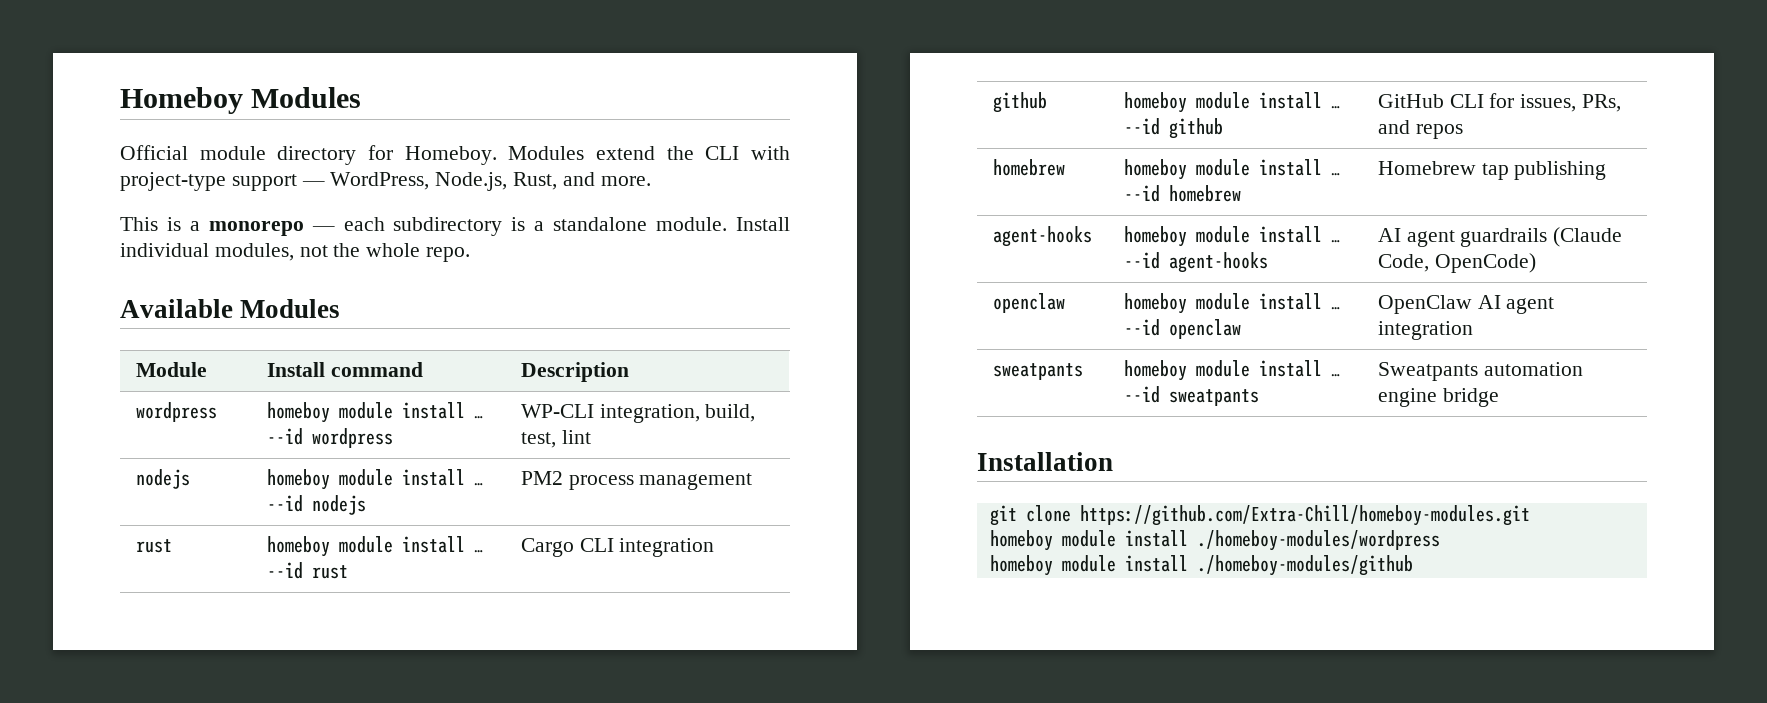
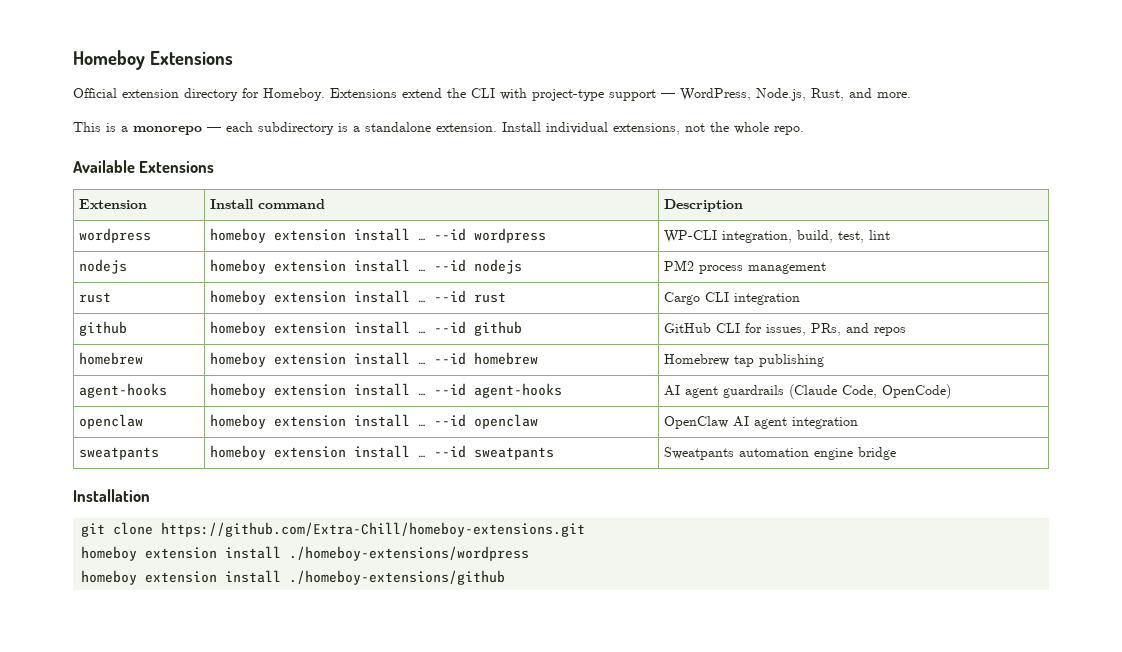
- Homeboy Modules
+ Homeboy Extensions
- Official module directory for Homeboy.
+ Official extension directory for Homeboy.
- Modules extend the CLI with project-type support — WordPress, Node.js, Rust, and more.
+ Extensions extend the CLI with project-type support — WordPress, Node.js, Rust, and more.
- This is a monorepo — each subdirectory is a standalone module.
+ This is a monorepo — each subdirectory is a standalone extension.
- Install individual modules, not the whole repo.
+ Install individual extensions, not the whole repo.
- Available Modules
- Module | Install command | Description
+ Available Extensions
+ Extension | Install command | Description
- wordpress | homeboy module install … --id wordpress | WP-CLI integration, build, test, lint
+ wordpress | homeboy extension install … --id wordpress | WP-CLI integration, build, test, lint
- nodejs | homeboy module install … --id nodejs | PM2 process management
+ nodejs | homeboy extension install … --id nodejs | PM2 process management
- rust | homeboy module install … --id rust | Cargo CLI integration
+ rust | homeboy extension install … --id rust | Cargo CLI integration
- github | homeboy module install … --id github | GitHub CLI for issues, PRs, and repos
+ github | homeboy extension install … --id github | GitHub CLI for issues, PRs, and repos
- homebrew | homeboy module install … --id homebrew | Homebrew tap publishing
+ homebrew | homeboy extension install … --id homebrew | Homebrew tap publishing
- agent-hooks | homeboy module install … --id agent-hooks | AI agent guardrails (Claude Code, OpenCode)
+ agent-hooks | homeboy extension install … --id agent-hooks | AI agent guardrails (Claude Code, OpenCode)
- openclaw | homeboy module install … --id openclaw | OpenClaw AI agent integration
+ openclaw | homeboy extension install … --id openclaw | OpenClaw AI agent integration
- sweatpants | homeboy module install … --id sweatpants | Sweatpants automation engine bridge
+ sweatpants | homeboy extension install … --id sweatpants | Sweatpants automation engine bridge
- git clone https://github.com/Extra-Chill/homeboy-modules.git
- homeboy module install ./homeboy-modules/wordpress
- homeboy module install ./homeboy-modules/github
+ git clone https://github.com/Extra-Chill/homeboy-extensions.git
+ homeboy extension install ./homeboy-extensions/wordpress
+ homeboy extension install ./homeboy-extensions/github

